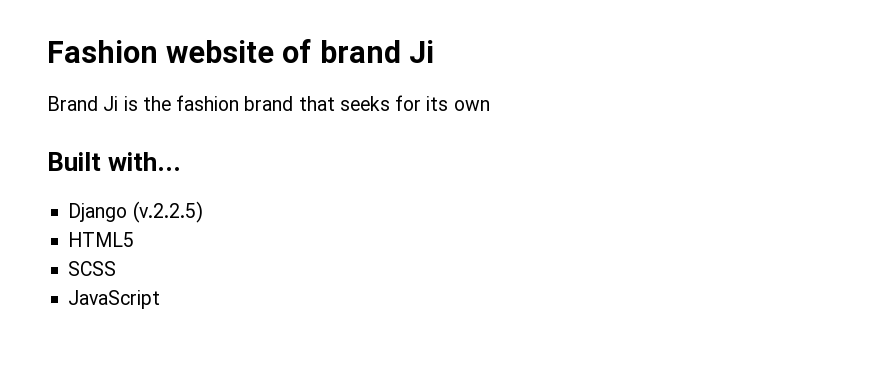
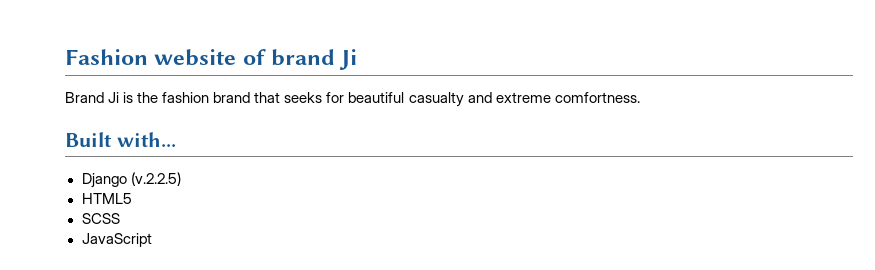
- Brand Ji is the fashion brand that seeks for its own
+ Brand Ji is the fashion brand that seeks for beautiful casualty and extreme comfortness.

